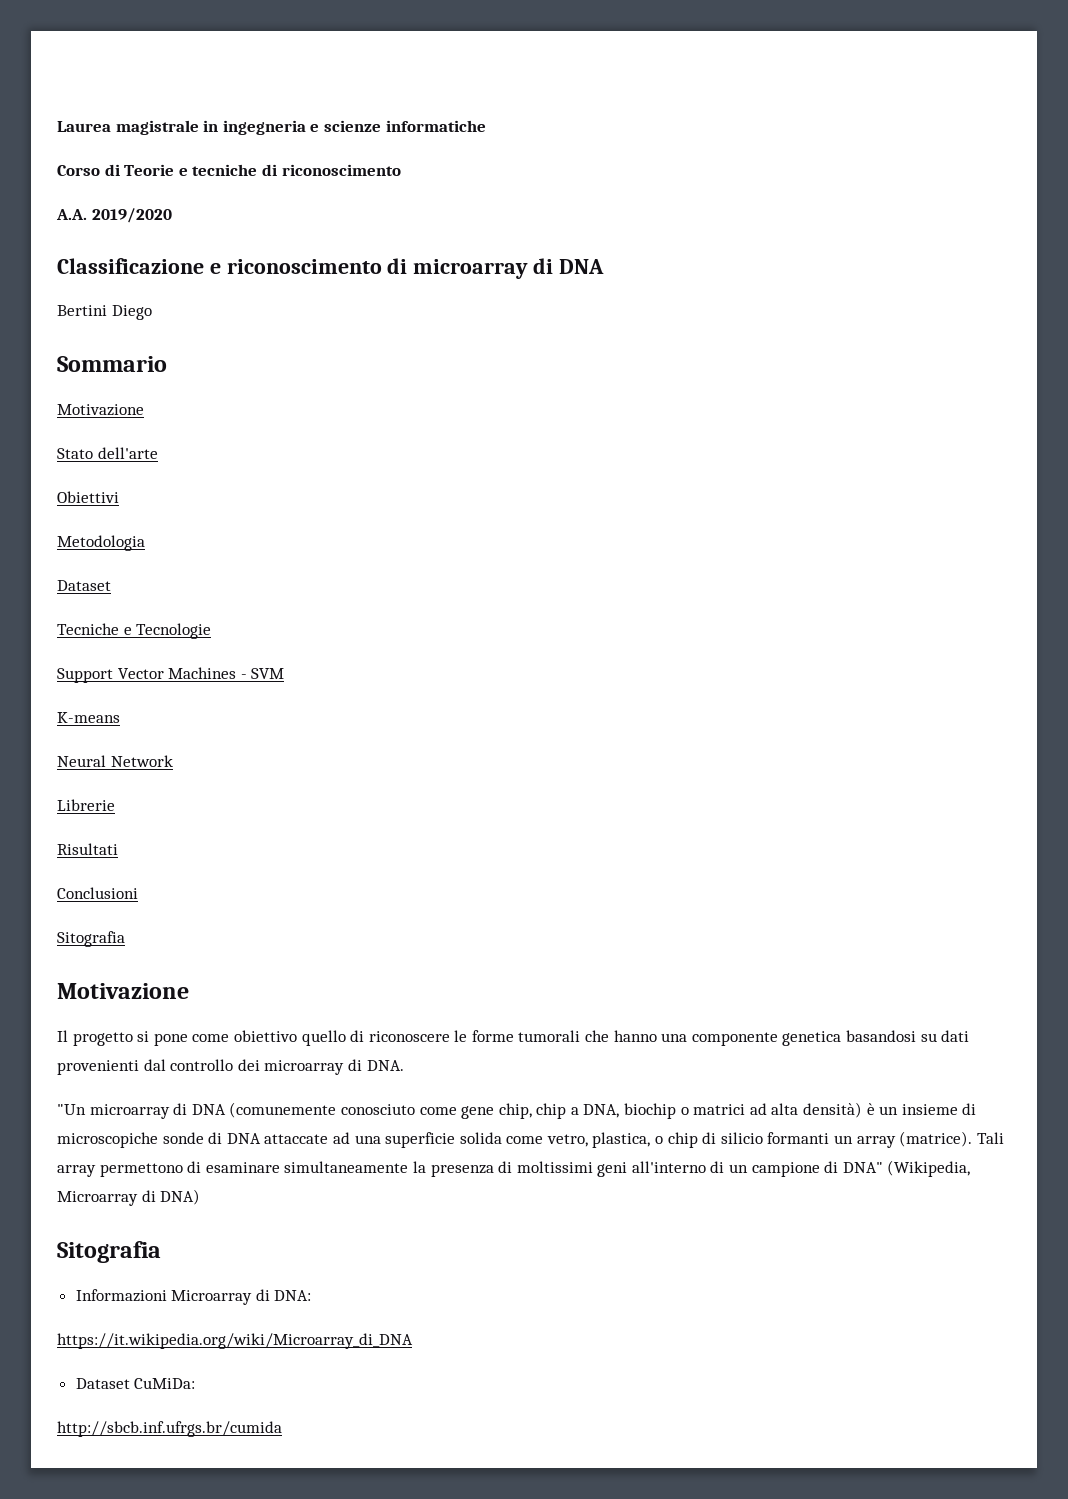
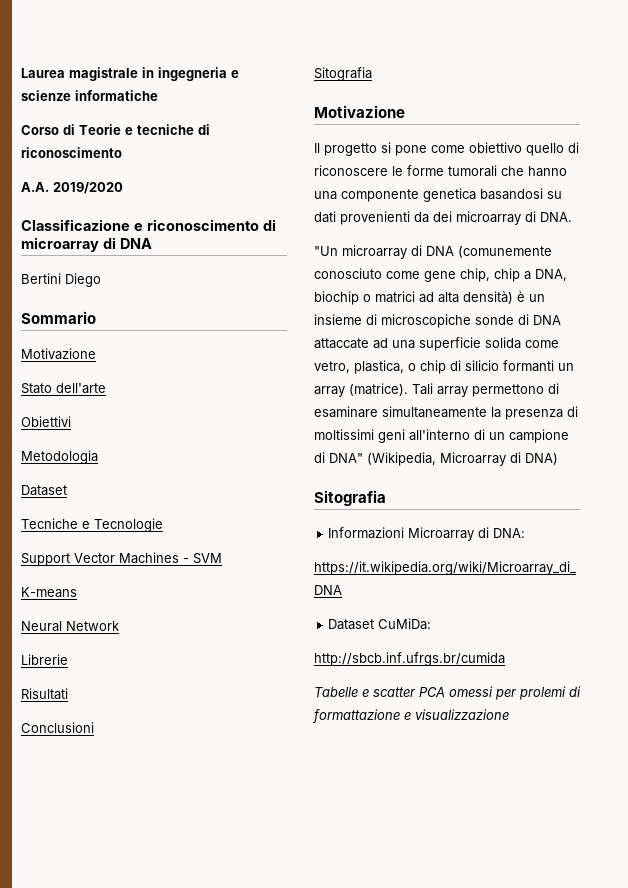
- Il progetto si pone come obiettivo quello di riconoscere le forme tumorali che hanno una componente genetica basandosi su dati provenienti dal controllo dei microarray di DNA.
+ Il progetto si pone come obiettivo quello di riconoscere le forme tumorali che hanno una componente genetica basandosi su dati provenienti da dei microarray di DNA.
+ Tabelle e scatter PCA omessi per prolemi di formattazione e visualizzazione

